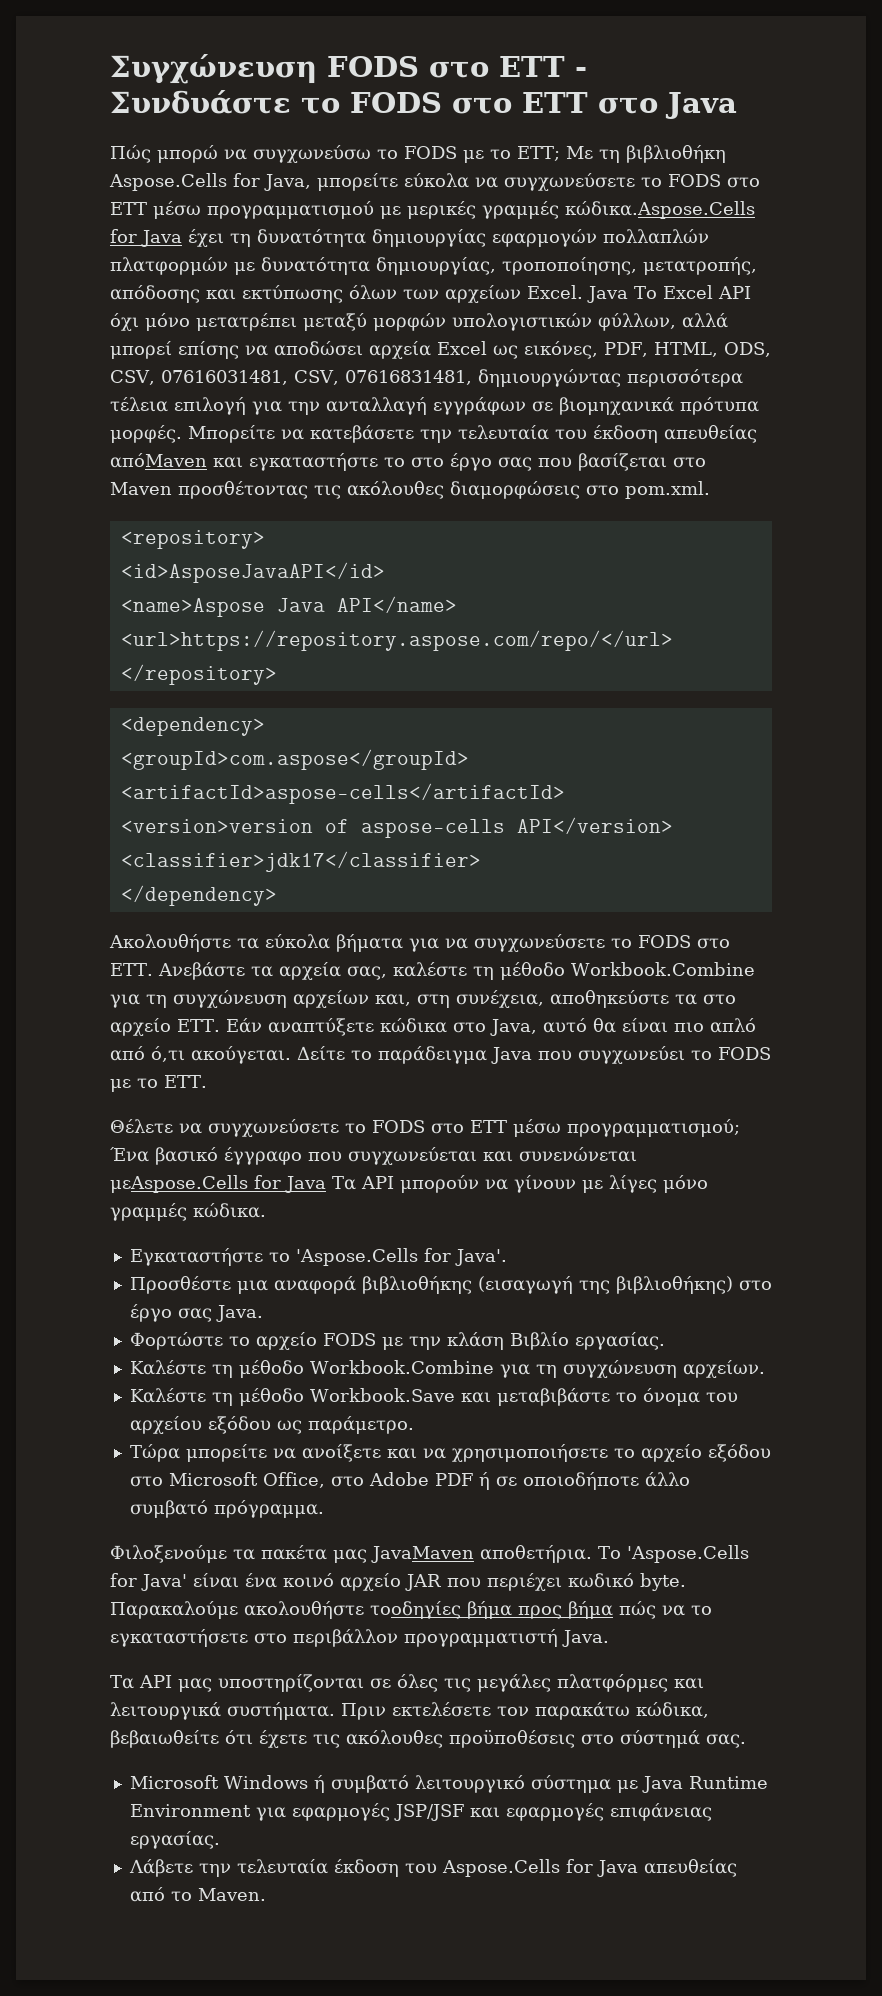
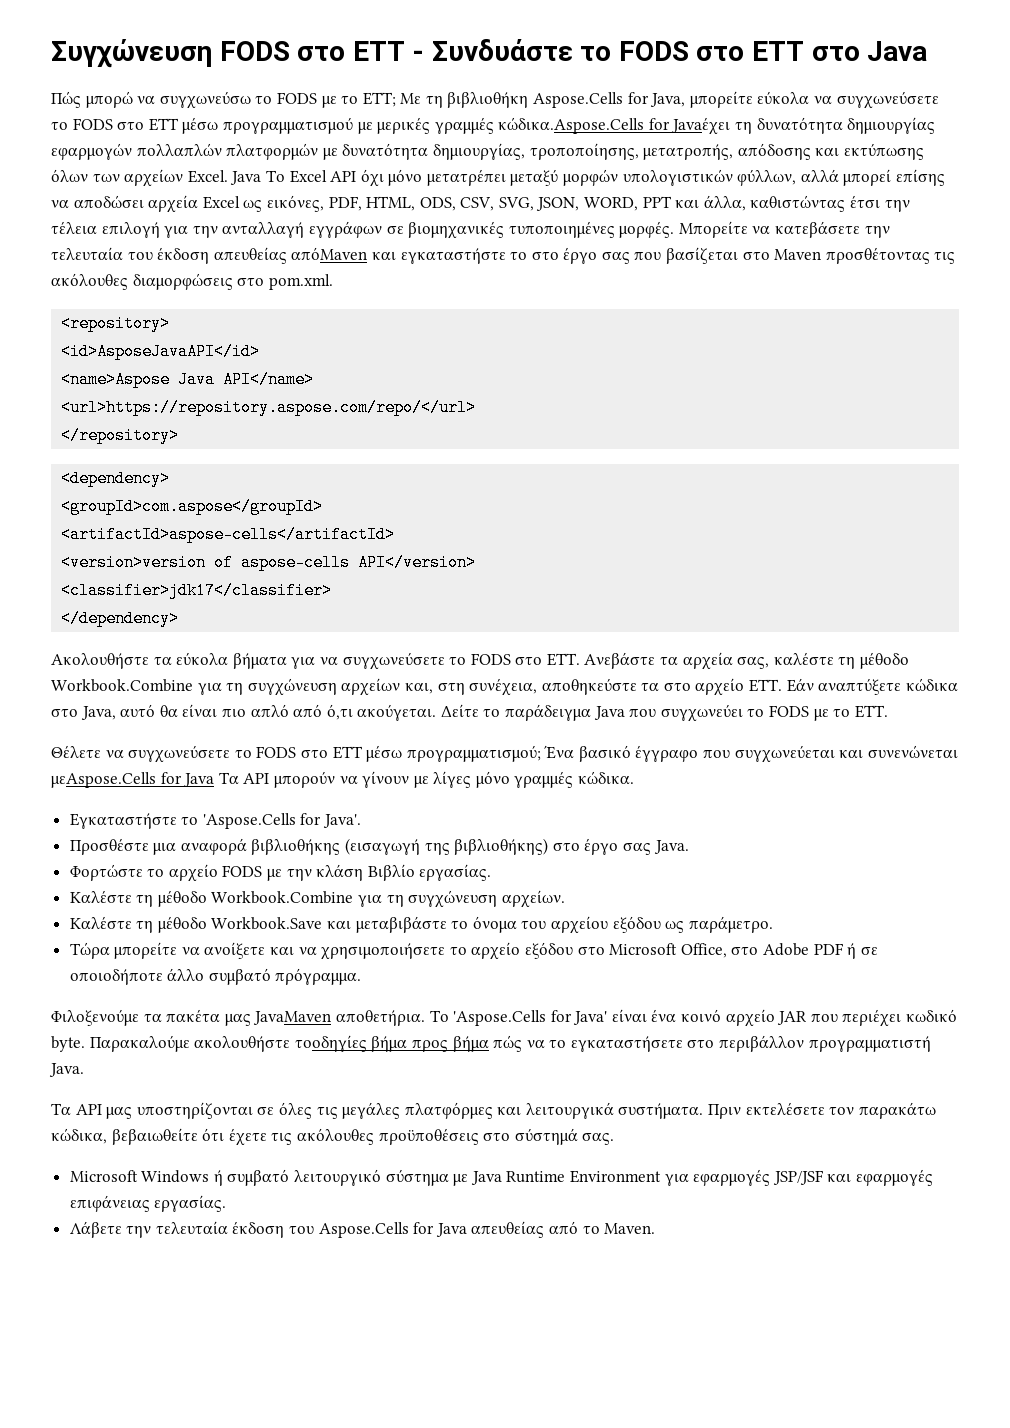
- Πώς μπορώ να συγχωνεύσω το FODS με το ETT; Με τη βιβλιοθήκη Aspose.Cells for Java, μπορείτε εύκολα να συγχωνεύσετε το FODS στο ETT μέσω προγραμματισμού με μερικές γραμμές κώδικα.Aspose.Cells for Java έχει τη δυνατότητα δημιουργίας εφαρμογών πολλαπλών πλατφορμών με δυνατότητα δημιουργίας, τροποποίησης, μετατροπής, απόδοσης και εκτύπωσης όλων των αρχείων Excel.
+ Πώς μπορώ να συγχωνεύσω το FODS με το ETT; Με τη βιβλιοθήκη Aspose.Cells for Java, μπορείτε εύκολα να συγχωνεύσετε το FODS στο ETT μέσω προγραμματισμού με μερικές γραμμές κώδικα.Aspose.Cells for Javaέχει τη δυνατότητα δημιουργίας εφαρμογών πολλαπλών πλατφορμών με δυνατότητα δημιουργίας, τροποποίησης, μετατροπής, απόδοσης και εκτύπωσης όλων των αρχείων Excel.
- Java Το Excel API όχι μόνο μετατρέπει μεταξύ μορφών υπολογιστικών φύλλων, αλλά μπορεί επίσης να αποδώσει αρχεία Excel ως εικόνες, PDF, HTML, ODS, CSV, 07616031481, CSV, 07616831481, δημιουργώντας περισσότερα τέλεια επιλογή για την ανταλλαγή εγγράφων σε βιομηχανικά πρότυπα μορφές.
+ Java Το Excel API όχι μόνο μετατρέπει μεταξύ μορφών υπολογιστικών φύλλων, αλλά μπορεί επίσης να αποδώσει αρχεία Excel ως εικόνες, PDF, HTML, ODS, CSV, SVG, JSON, WORD, PPT και άλλα, καθιστώντας έτσι την τέλεια επιλογή για την ανταλλαγή εγγράφων σε βιομηχανικές τυποποιημένες μορφές.

